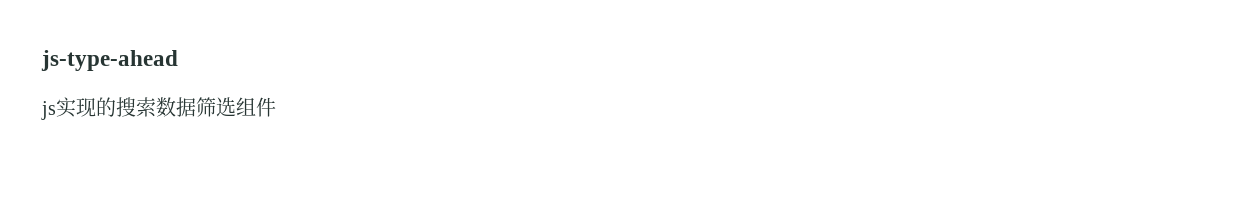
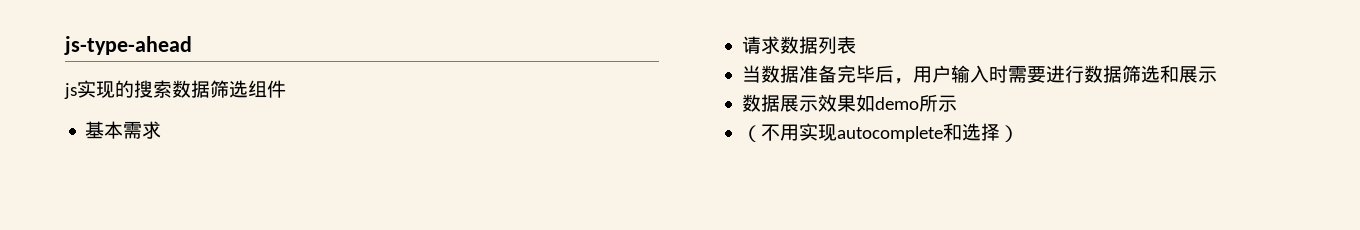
+ 基本需求
+ 请求数据列表
+ 当数据准备完毕后，用户输入时需要进行数据筛选和展示
+ 数据展示效果如demo所示
+ （不用实现autocomplete和选择）

